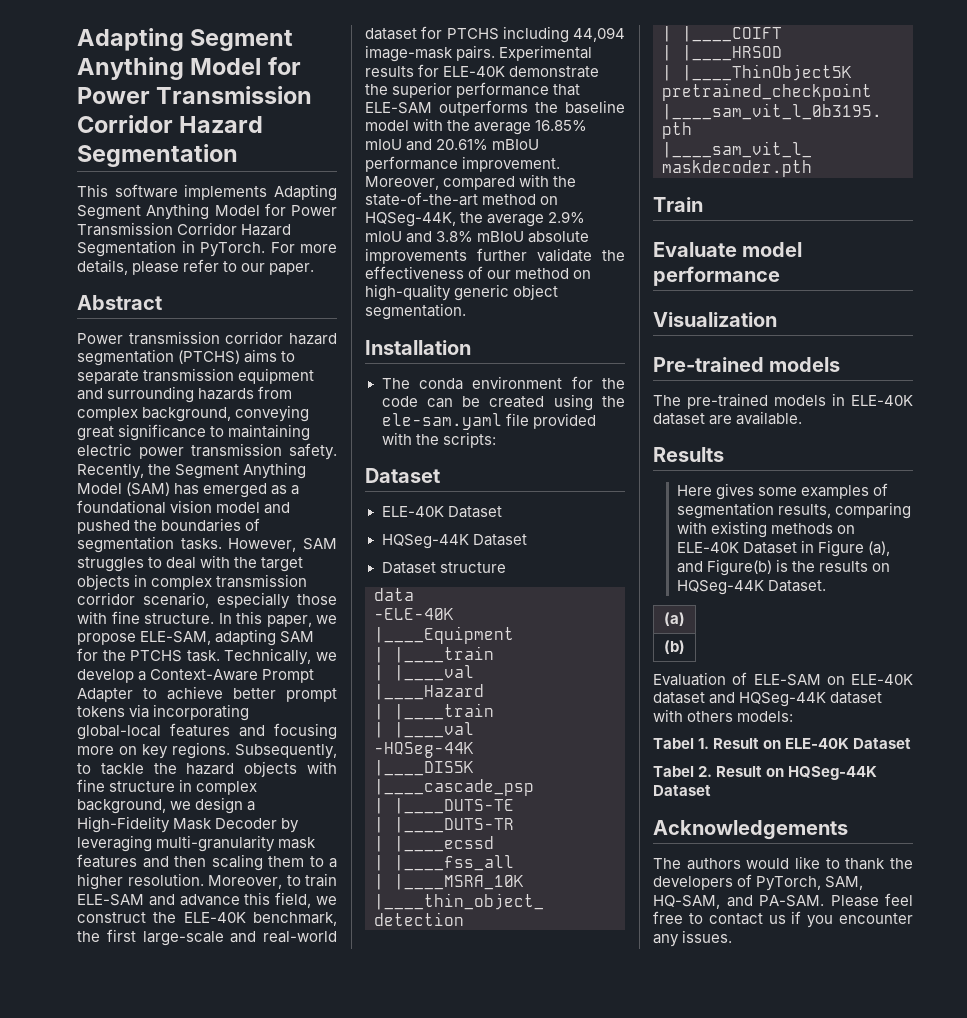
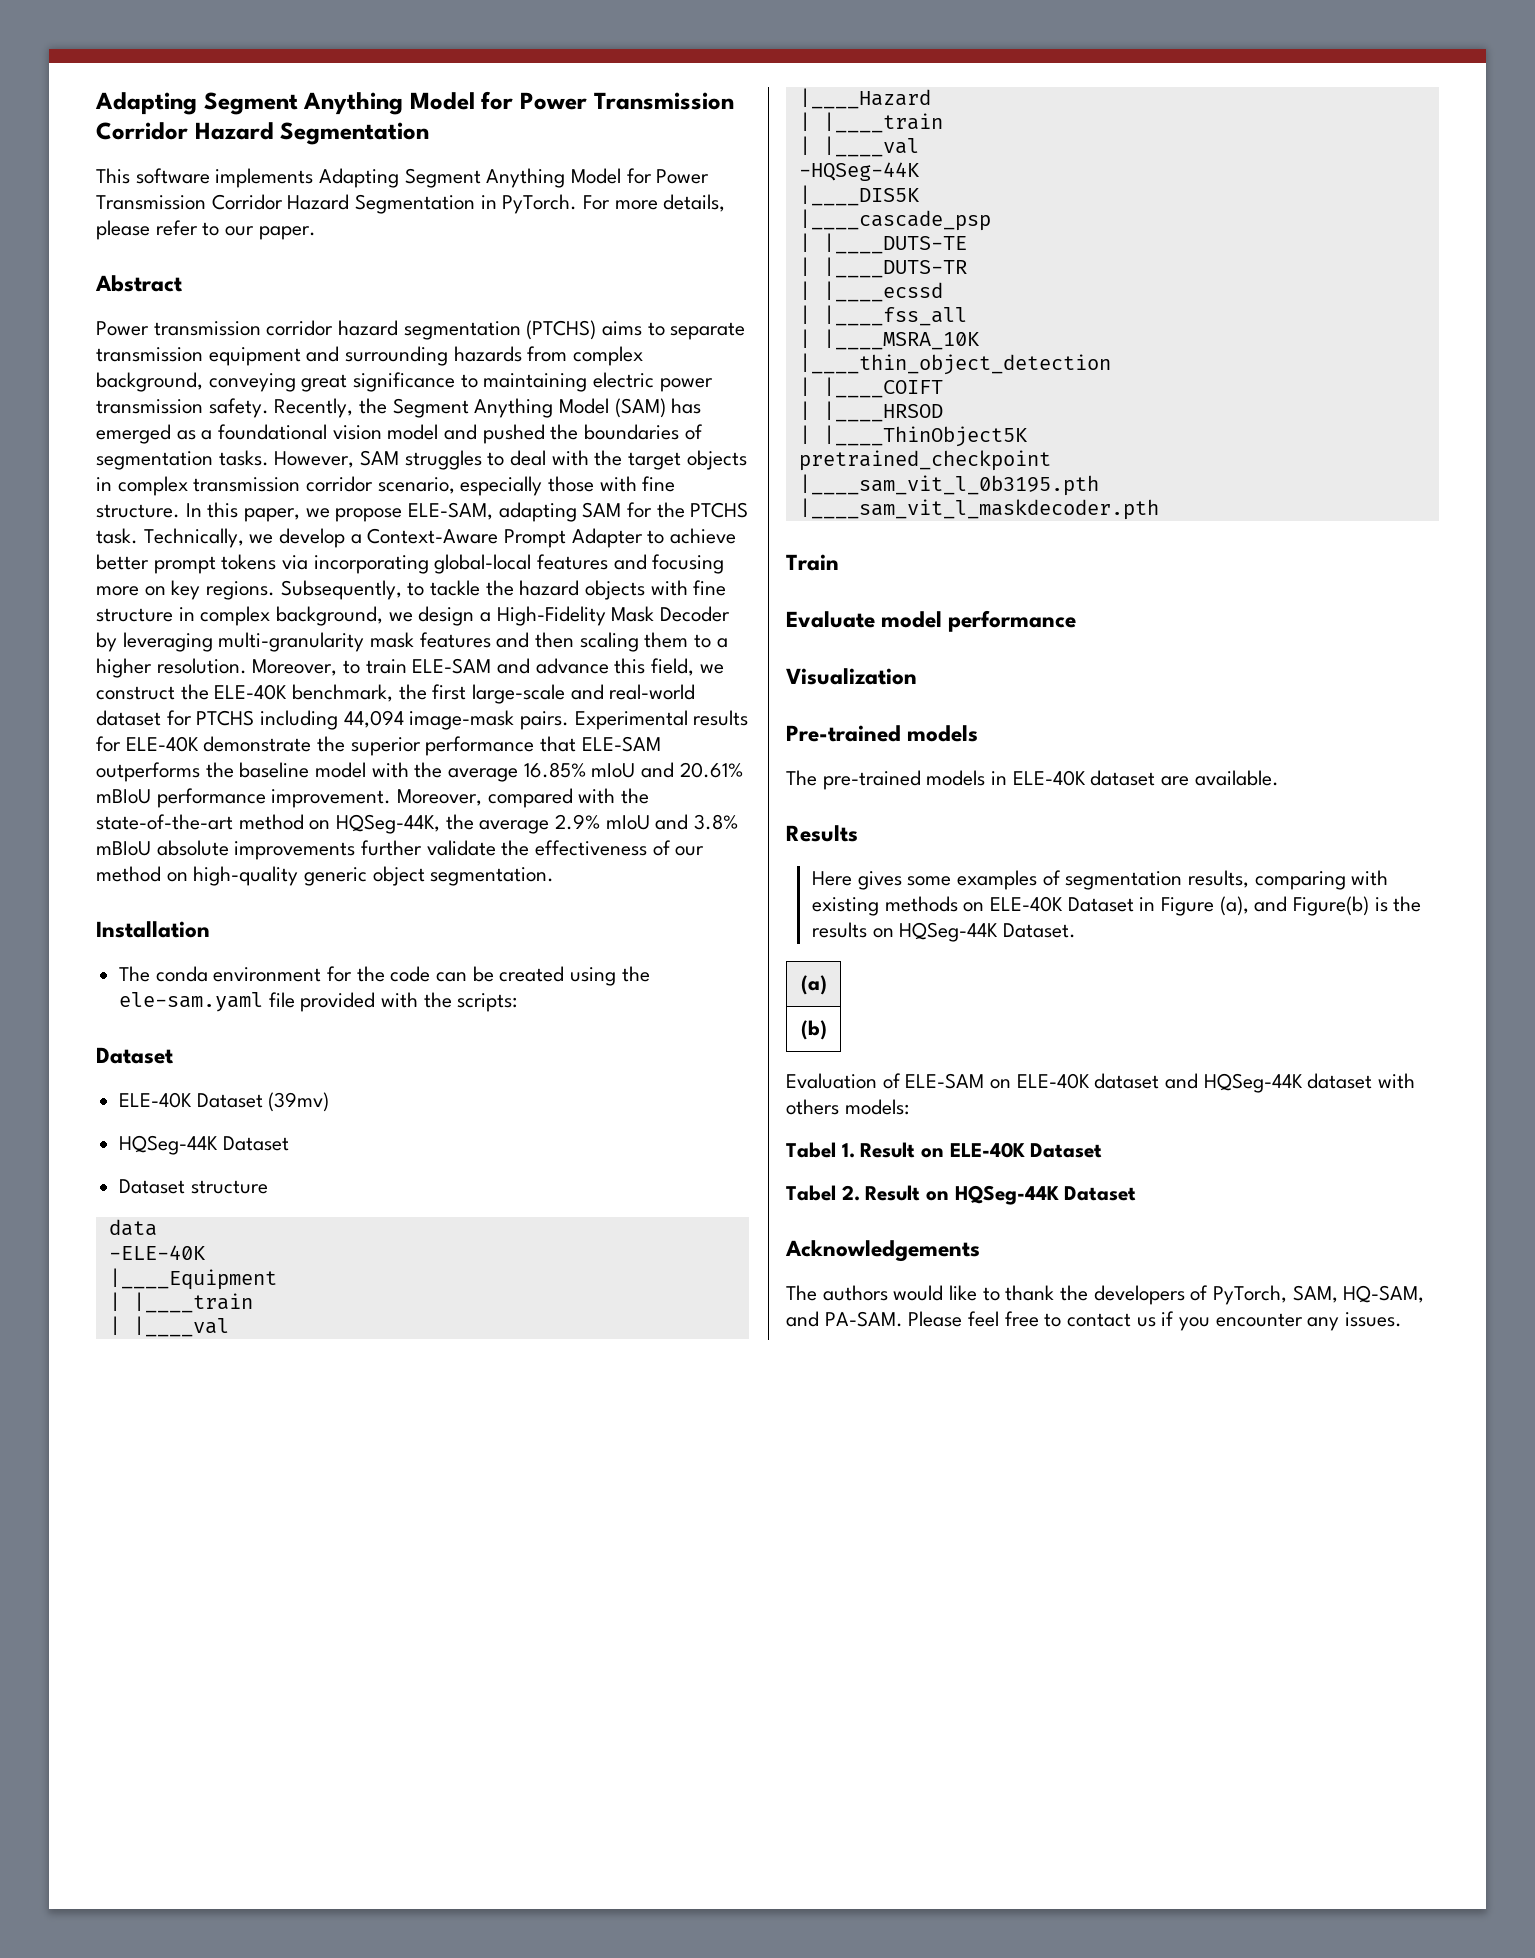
  The conda environment for the code can be created using the ele-sam.yaml file provided with the scripts:
  Dataset
- ELE-40K Dataset
+ ELE-40K Dataset (39mv)

